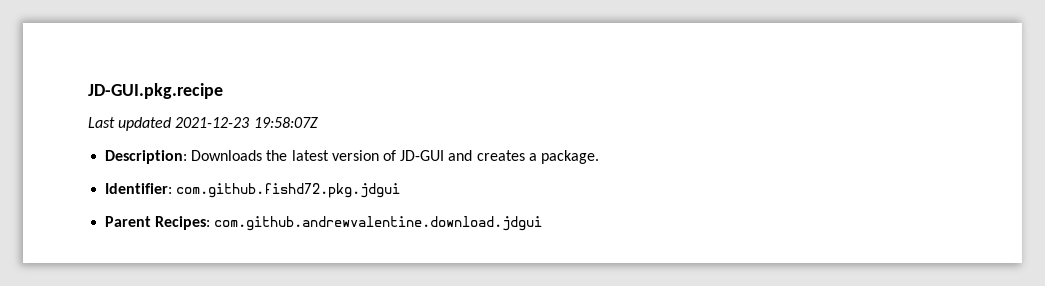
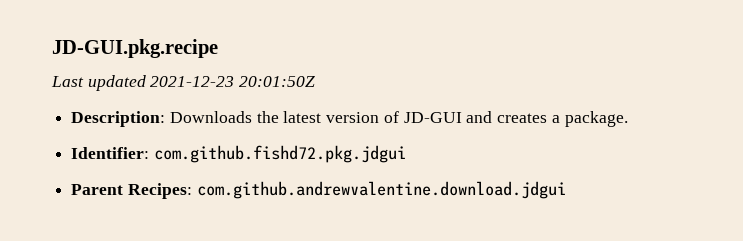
- Last updated 2021-12-23 19:58:07Z
+ Last updated 2021-12-23 20:01:50Z

